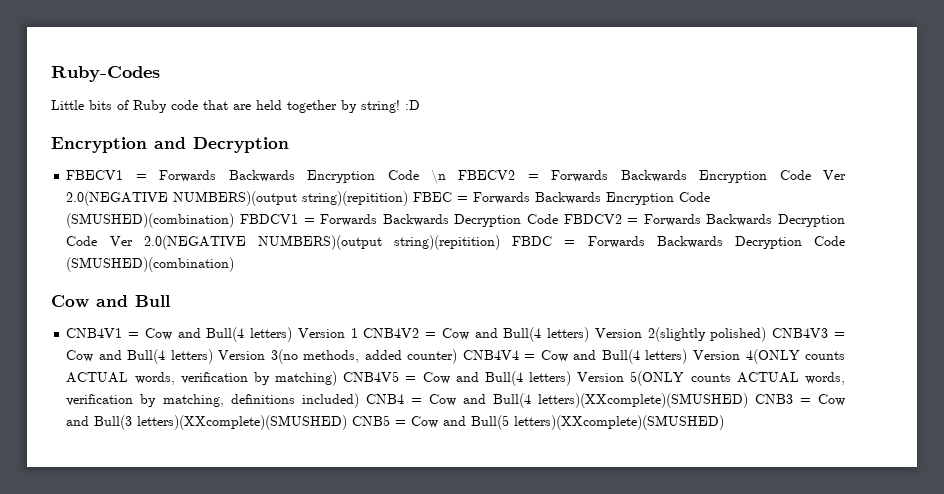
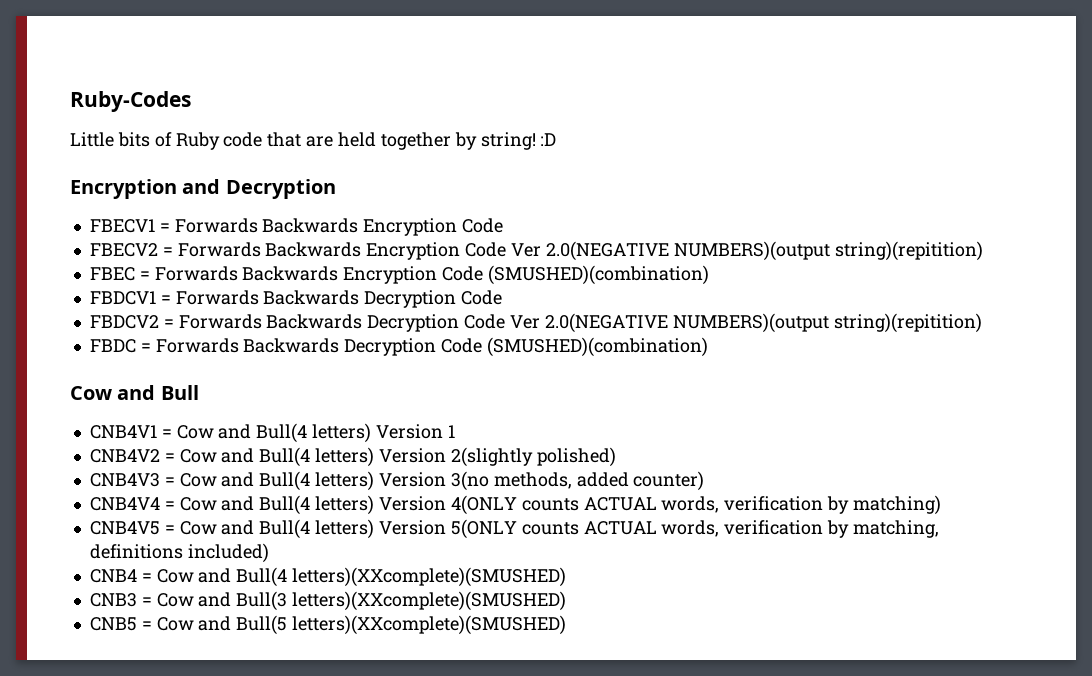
- FBECV1 = Forwards Backwards Encryption Code \n FBECV2 = Forwards Backwards Encryption Code Ver 2.0(NEGATIVE NUMBERS)(output string)(repitition) FBEC = Forwards Backwards Encryption Code (SMUSHED)(combination) FBDCV1 = Forwards Backwards Decryption Code FBDCV2 = Forwards Backwards Decryption Code Ver 2.0(NEGATIVE NUMBERS)(output string)(repitition) FBDC = Forwards Backwards Decryption Code (SMUSHED)(combination)
+ FBECV1 = Forwards Backwards Encryption Code
+ FBECV2 = Forwards Backwards Encryption Code Ver 2.0(NEGATIVE NUMBERS)(output string)(repitition)
+ FBEC = Forwards Backwards Encryption Code (SMUSHED)(combination)
+ FBDCV1 = Forwards Backwards Decryption Code
+ FBDCV2 = Forwards Backwards Decryption Code Ver 2.0(NEGATIVE NUMBERS)(output string)(repitition)
+ FBDC = Forwards Backwards Decryption Code (SMUSHED)(combination)
- CNB4V1 = Cow and Bull(4 letters) Version 1 CNB4V2 = Cow and Bull(4 letters) Version 2(slightly polished) CNB4V3 = Cow and Bull(4 letters) Version 3(no methods, added counter) CNB4V4 = Cow and Bull(4 letters) Version 4(ONLY counts ACTUAL words, verification by matching) CNB4V5 = Cow and Bull(4 letters) Version 5(ONLY counts ACTUAL words, verification by matching, definitions included) CNB4 = Cow and Bull(4 letters)(XXcomplete)(SMUSHED) CNB3 = Cow and Bull(3 letters)(XXcomplete)(SMUSHED) CNB5 = Cow and Bull(5 letters)(XXcomplete)(SMUSHED)
+ CNB4V1 = Cow and Bull(4 letters) Version 1
+ CNB4V2 = Cow and Bull(4 letters) Version 2(slightly polished)
+ CNB4V3 = Cow and Bull(4 letters) Version 3(no methods, added counter)
+ CNB4V4 = Cow and Bull(4 letters) Version 4(ONLY counts ACTUAL words, verification by matching)
+ CNB4V5 = Cow and Bull(4 letters) Version 5(ONLY counts ACTUAL words, verification by matching, definitions included)
+ CNB4 = Cow and Bull(4 letters)(XXcomplete)(SMUSHED)
+ CNB3 = Cow and Bull(3 letters)(XXcomplete)(SMUSHED)
+ CNB5 = Cow and Bull(5 letters)(XXcomplete)(SMUSHED)

